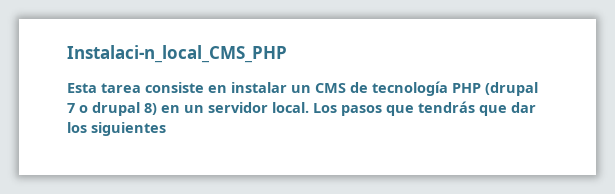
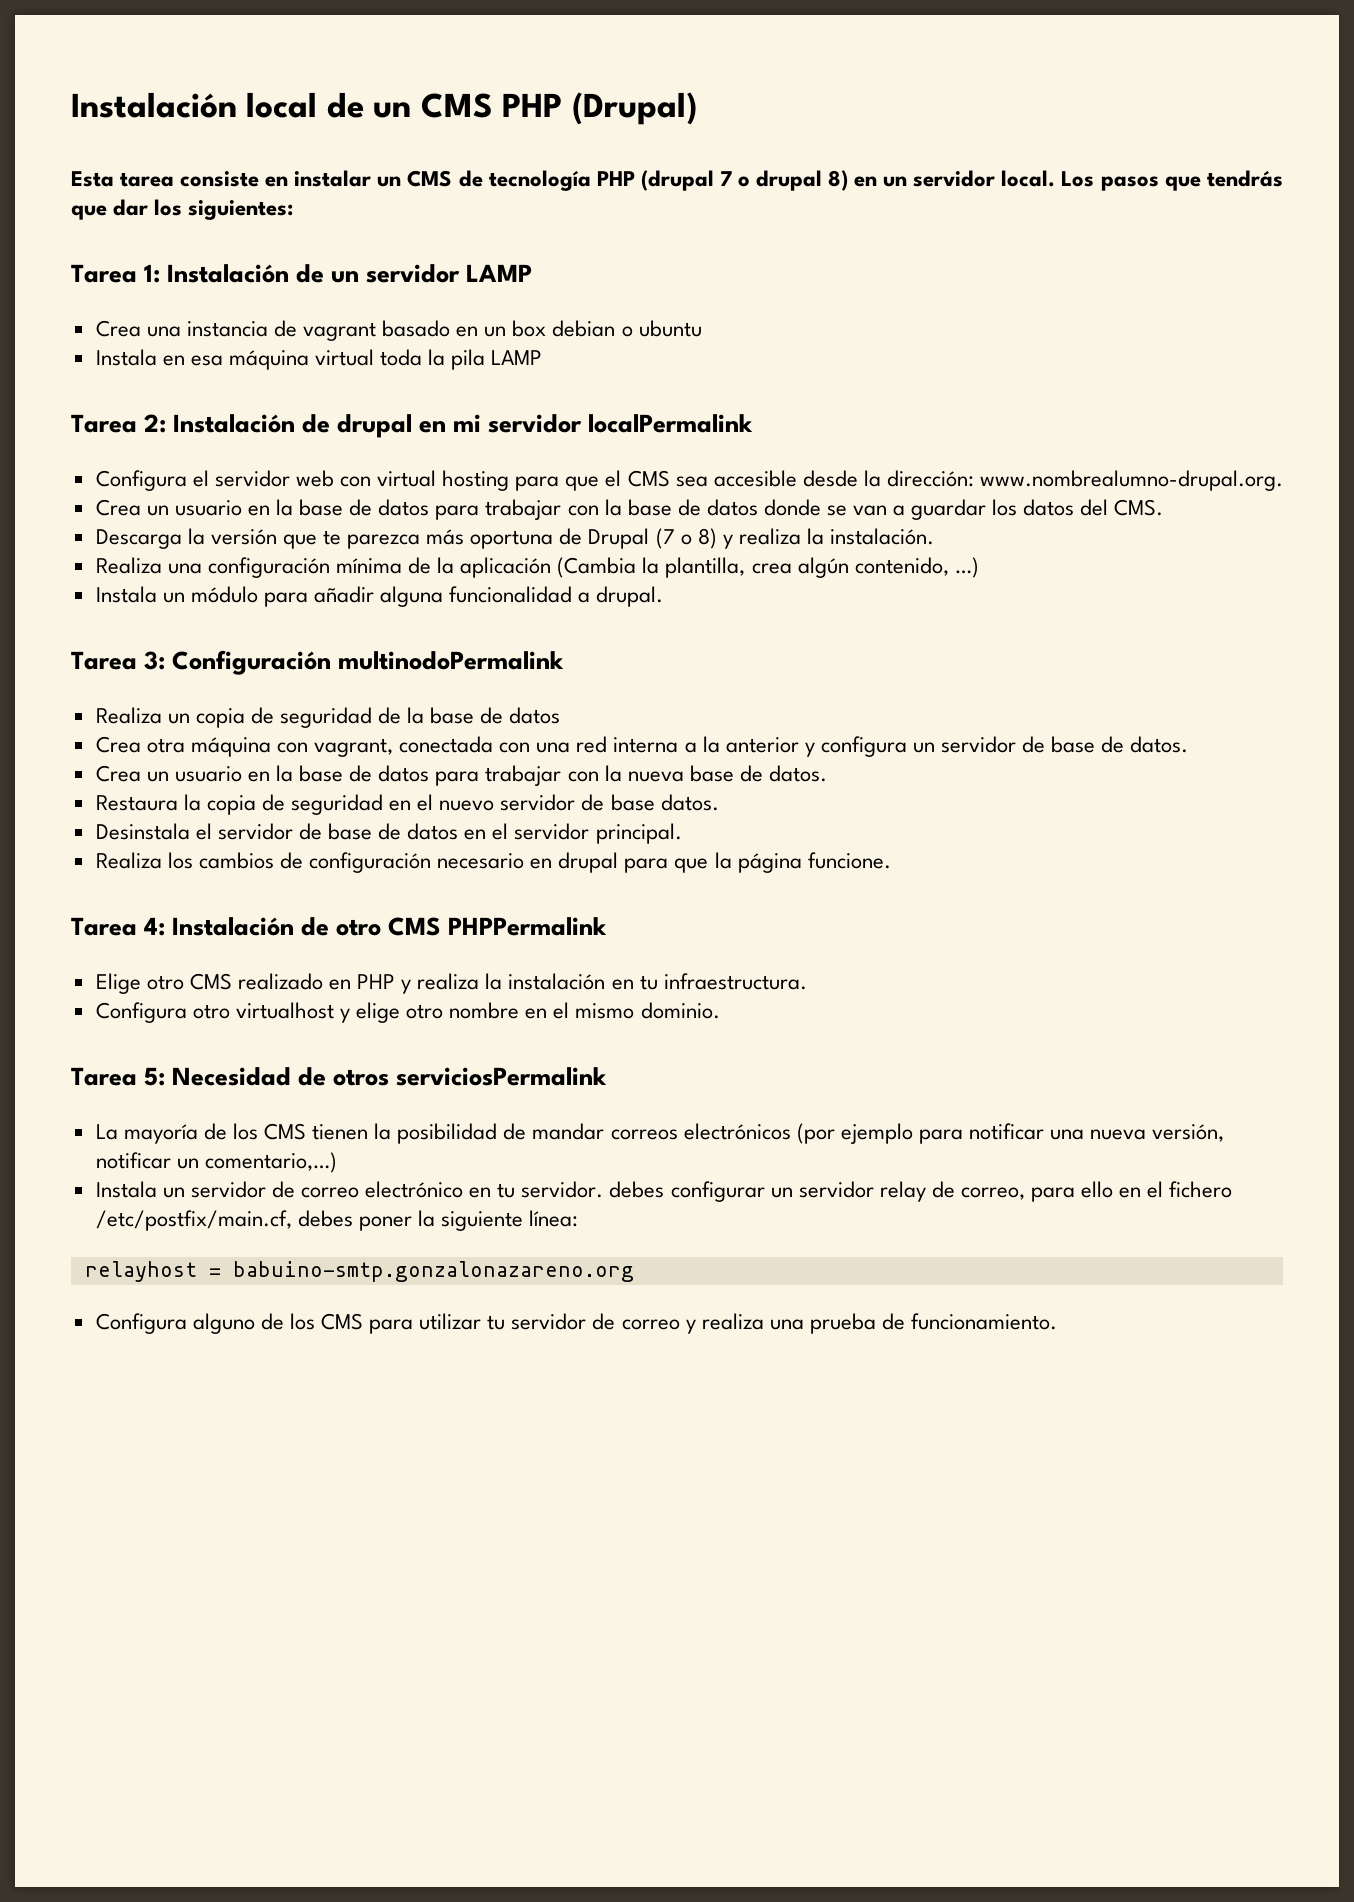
- Instalaci-n_local_CMS_PHP
+ Instalación local de un CMS PHP (Drupal)
- Los pasos que tendrás que dar los siguientes
+ Los pasos que tendrás que dar los siguientes:
+ Tarea 1: Instalación de un servidor LAMP
+ Crea una instancia de vagrant basado en un box debian o ubuntu
+ Instala en esa máquina virtual toda la pila LAMP
+ Tarea 2: Instalación de drupal en mi servidor localPermalink
+ Configura el servidor web con virtual hosting para que el CMS sea accesible desde la dirección: www.nombrealumno-drupal.org.
+ Crea un usuario en la base de datos para trabajar con la base de datos donde se van a guardar los datos del CMS.
+ Descarga la versión que te parezca más oportuna de Drupal (7 o 8) y realiza la instalación.
+ Realiza una configuración mínima de la aplicación (Cambia la plantilla, crea algún contenido, …)
+ Instala un módulo para añadir alguna funcionalidad a drupal.
+ Tarea 3: Configuración multinodoPermalink
+ Realiza un copia de seguridad de la base de datos
+ Crea otra máquina con vagrant, conectada con una red interna a la anterior y configura un servidor de base de datos.
+ Crea un usuario en la base de datos para trabajar con la nueva base de datos.
+ Restaura la copia de seguridad en el nuevo servidor de base datos.
+ Desinstala el servidor de base de datos en el servidor principal.
+ Realiza los cambios de configuración necesario en drupal para que la página funcione.
+ Tarea 4: Instalación de otro CMS PHPPermalink
+ Elige otro CMS realizado en PHP y realiza la instalación en tu infraestructura.
+ Configura otro virtualhost y elige otro nombre en el mismo dominio.
+ Tarea 5: Necesidad de otros serviciosPermalink
+ La mayoría de los CMS tienen la posibilidad de mandar correos electrónicos (por ejemplo para notificar una nueva versión, notificar un comentario,…)
+ Instala un servidor de correo electrónico en tu servidor. debes configurar un servidor relay de correo, para ello en el fichero /etc/postfix/main.cf, debes poner la siguiente línea:
+ relayhost = babuino-smtp.gonzalonazareno.org
+ Configura alguno de los CMS para utilizar tu servidor de correo y realiza una prueba de funcionamiento.

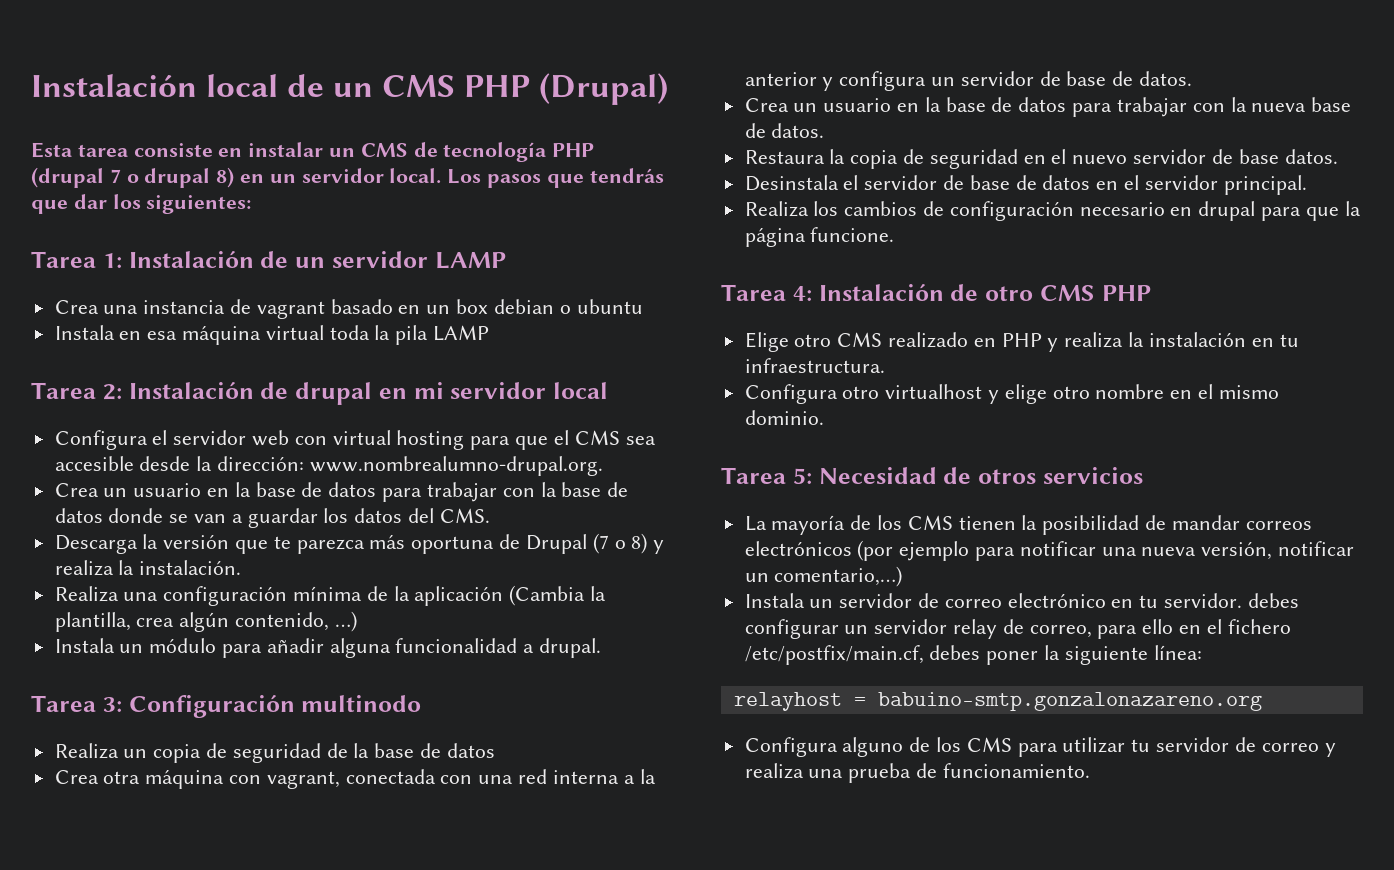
- Tarea 2: Instalación de drupal en mi servidor localPermalink
+ Tarea 2: Instalación de drupal en mi servidor local
- Tarea 3: Configuración multinodoPermalink
+ Tarea 3: Configuración multinodo
- Tarea 4: Instalación de otro CMS PHPPermalink
+ Tarea 4: Instalación de otro CMS PHP
- Tarea 5: Necesidad de otros serviciosPermalink
+ Tarea 5: Necesidad de otros servicios

